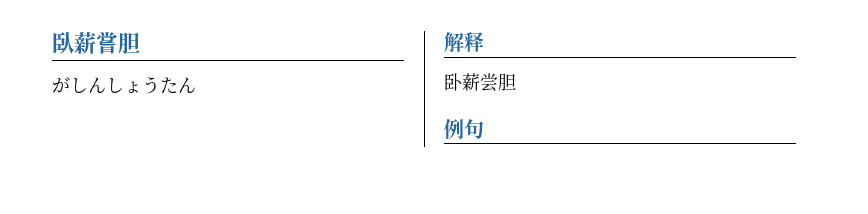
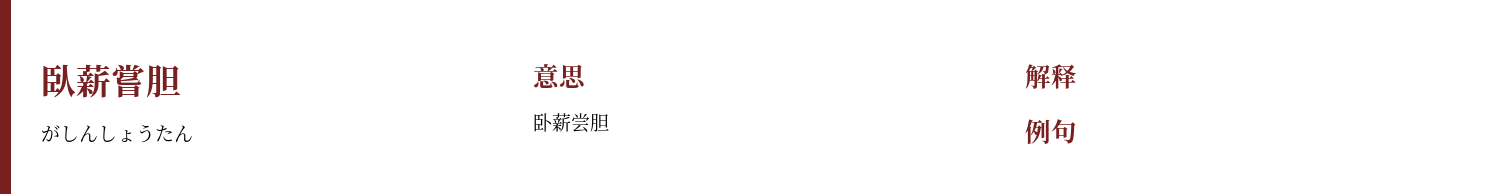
- 解释
+ 意思
+ 解释

